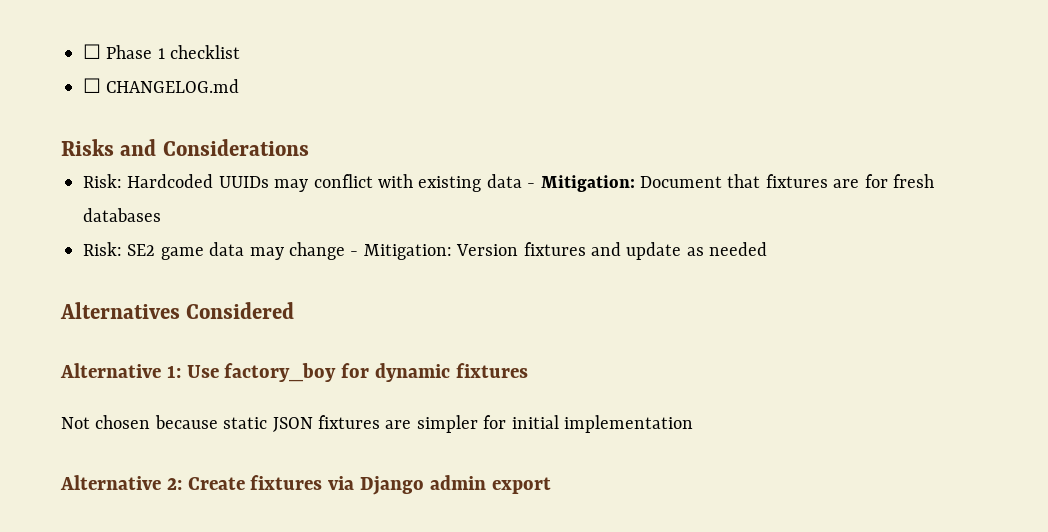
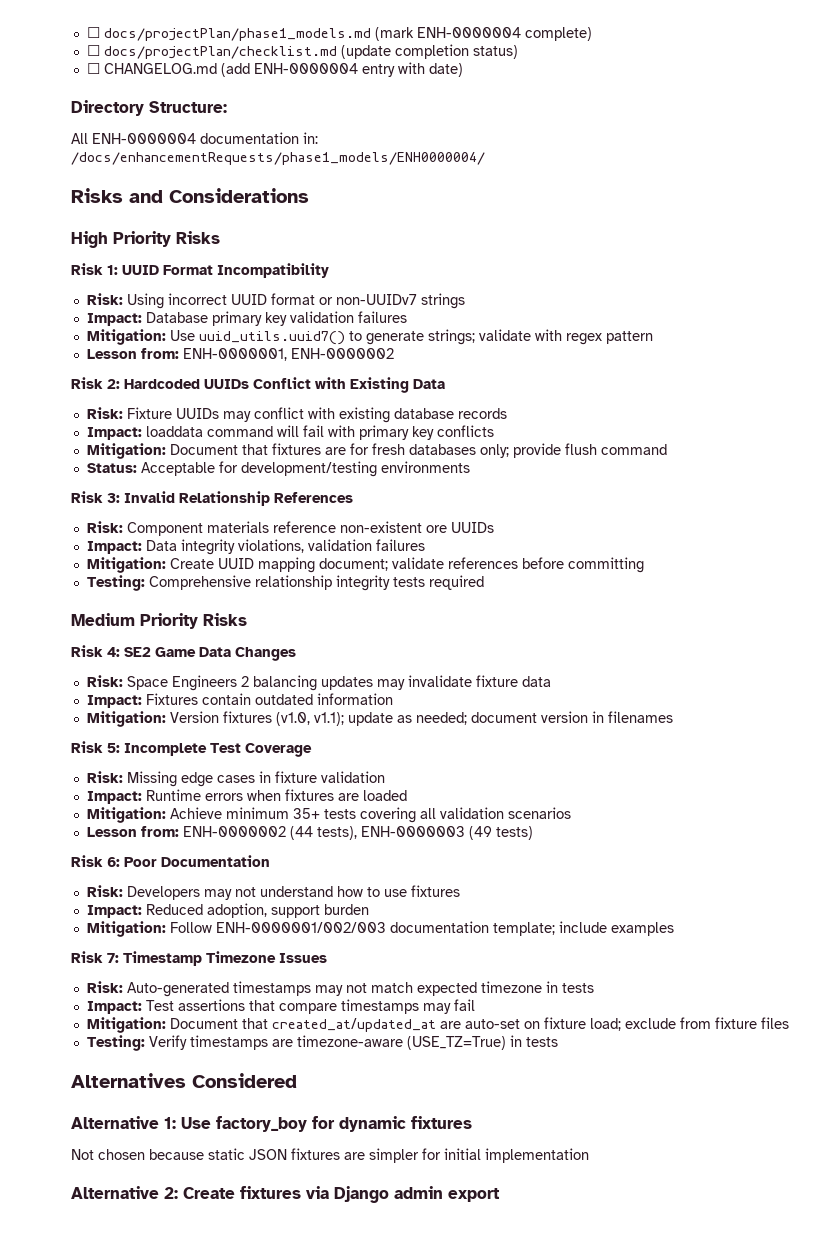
- ☐ Phase 1 checklist
- ☐ CHANGELOG.md
+ ☐ docs/projectPlan/phase1_models.md (mark ENH-0000004 complete)
+ ☐ docs/projectPlan/checklist.md (update completion status)
+ ☐ CHANGELOG.md (add ENH-0000004 entry with date)
+ Directory Structure:
+ All ENH-0000004 documentation in:
+ /docs/enhancementRequests/phase1_models/ENH0000004/
  Risks and Considerations
- Risk: Hardcoded UUIDs may conflict with existing data - Mitigation: Document that fixtures are for fresh databases
- Risk: SE2 game data may change - Mitigation: Version fixtures and update as needed
+ High Priority Risks
+ Risk 1: UUID Format Incompatibility
+ Risk: Using incorrect UUID format or non-UUIDv7 strings
+ Impact: Database primary key validation failures
+ Mitigation: Use uuid_utils.uuid7() to generate strings; validate with regex pattern
+ Lesson from: ENH-0000001, ENH-0000002
+ Risk 2: Hardcoded UUIDs Conflict with Existing Data
+ Risk: Fixture UUIDs may conflict with existing database records
+ Impact: loaddata command will fail with primary key conflicts
+ Mitigation: Document that fixtures are for fresh databases only; provide flush command
+ Status: Acceptable for development/testing environments
+ Risk 3: Invalid Relationship References
+ Risk: Component materials reference non-existent ore UUIDs
+ Impact: Data integrity violations, validation failures
+ Mitigation: Create UUID mapping document; validate references before committing
+ Testing: Comprehensive relationship integrity tests required
+ Medium Priority Risks
+ Risk 4: SE2 Game Data Changes
+ Risk: Space Engineers 2 balancing updates may invalidate fixture data
+ Impact: Fixtures contain outdated information
+ Mitigation: Version fixtures (v1.0, v1.1); update as needed; document version in filenames
+ Risk 5: Incomplete Test Coverage
+ Risk: Missing edge cases in fixture validation
+ Impact: Runtime errors when fixtures are loaded
+ Mitigation: Achieve minimum 35+ tests covering all validation scenarios
+ Lesson from: ENH-0000002 (44 tests), ENH-0000003 (49 tests)
+ Risk 6: Poor Documentation
+ Risk: Developers may not understand how to use fixtures
+ Impact: Reduced adoption, support burden
+ Mitigation: Follow ENH-0000001/002/003 documentation template; include examples
+ Risk 7: Timestamp Timezone Issues
+ Risk: Auto-generated timestamps may not match expected timezone in tests
+ Impact: Test assertions that compare timestamps may fail
+ Mitigation: Document that created_at/updated_at are auto-set on fixture load; exclude from fixture files
+ Testing: Verify timestamps are timezone-aware (USE_TZ=True) in tests

